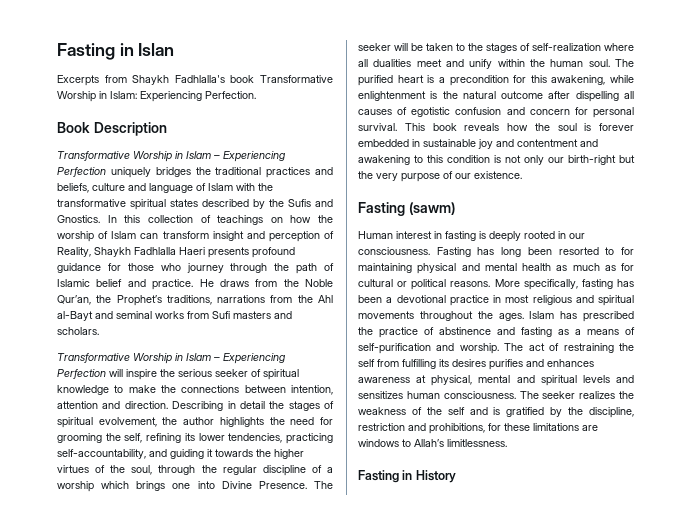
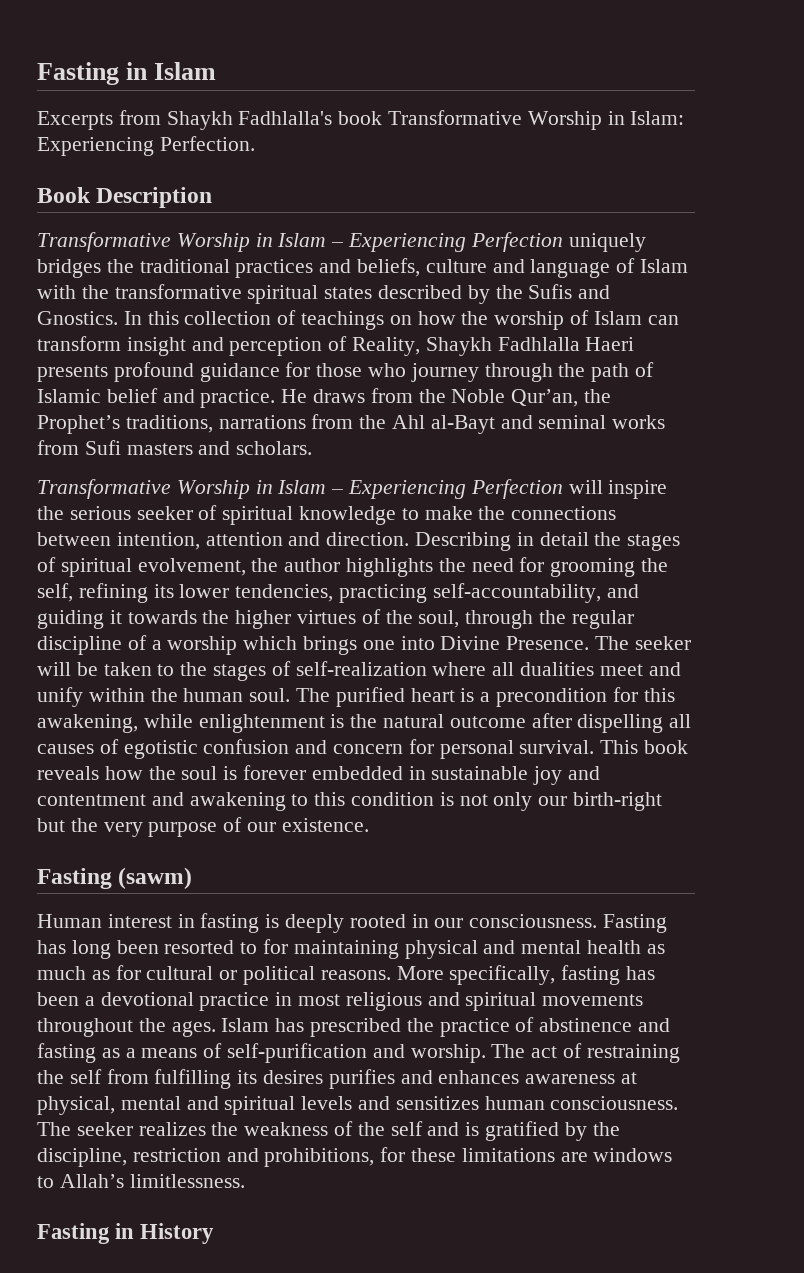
- Fasting in Islan
+ Fasting in Islam

